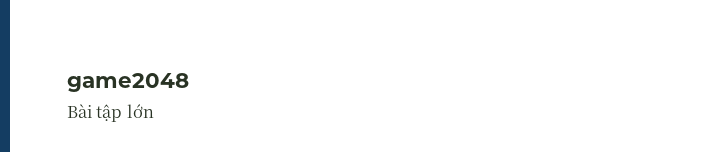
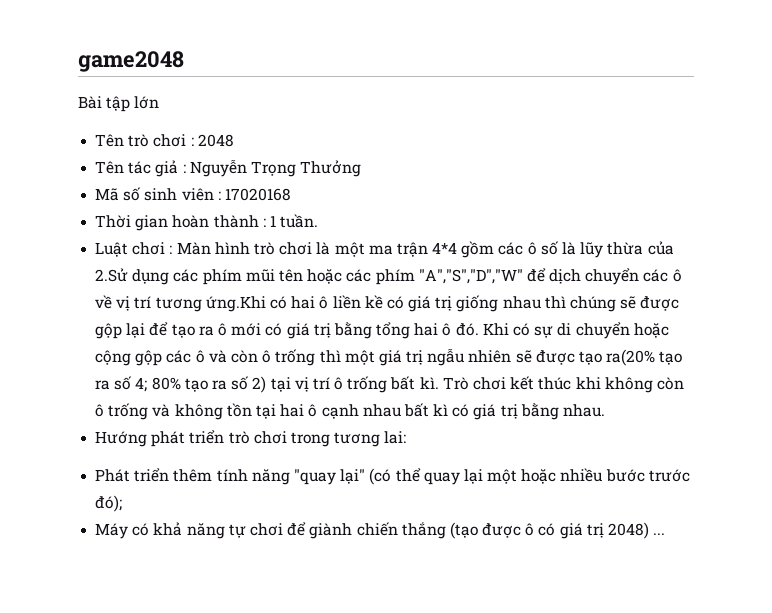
+ Tên trò chơi : 2048
+ Tên tác giả : Nguyễn Trọng Thưởng
+ Mã số sinh viên : 17020168
+ Thời gian hoàn thành : 1 tuần.
+ Luật chơi : Màn hình trò chơi là một ma trận 4*4 gồm các ô số là lũy thừa của 2.Sử dụng các phím mũi tên hoặc các phím "A","S","D","W" để dịch chuyển các ô về vị trí tương ứng.Khi có hai ô liền kề có giá trị giống nhau thì chúng sẽ được gộp lại để tạo ra ô mới có giá trị bằng tổng hai ô đó. Khi có sự di chuyển hoặc cộng gộp các ô và còn ô trống thì một giá trị ngẫu nhiên sẽ được tạo ra(20% tạo ra số 4; 80% tạo ra số 2) tại vị trí ô trống bất kì. Trò chơi kết thúc khi không còn ô trống và không tồn tại hai ô cạnh nhau bất kì có giá trị bằng nhau.
+ Hướng phát triển trò chơi trong tương lai:
+ Phát triển thêm tính năng "quay lại" (có thể quay lại một hoặc nhiều bước trước đó);
+ Máy có khả năng tự chơi để giành chiến thắng (tạo được ô có giá trị 2048) ...

